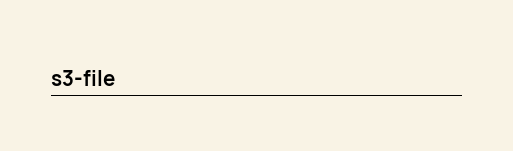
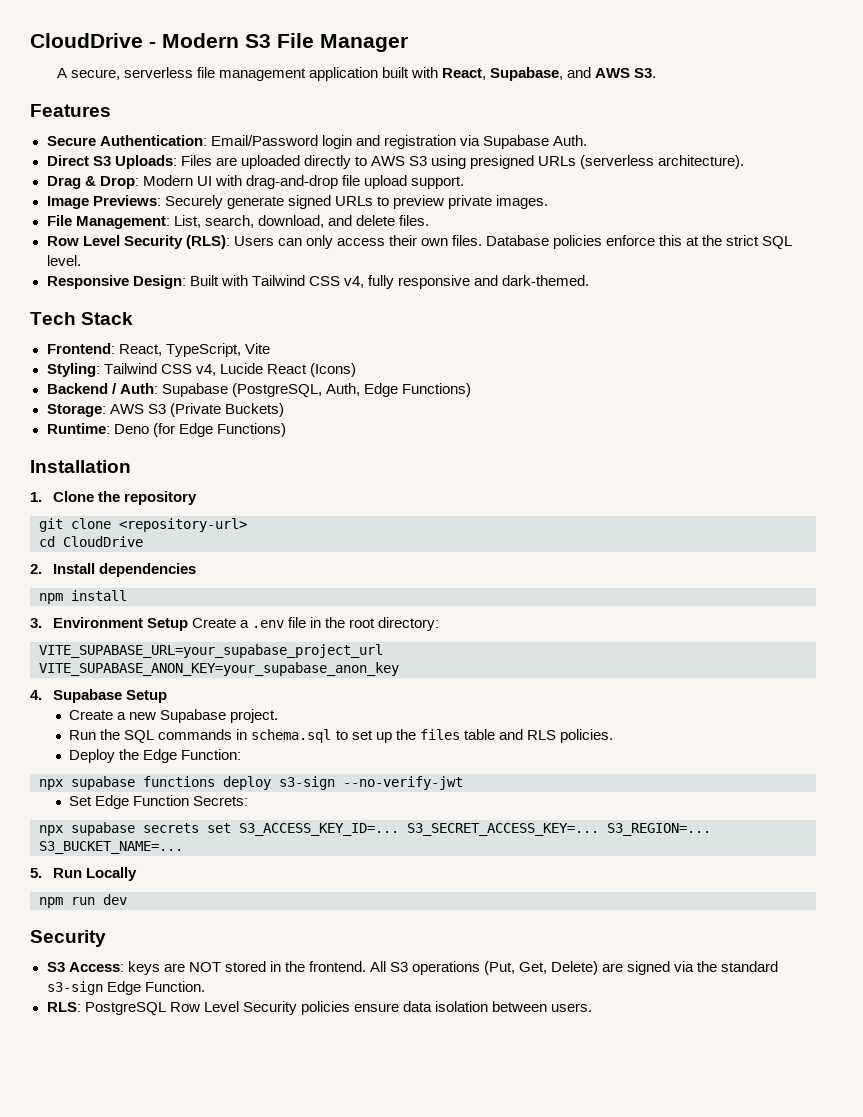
- s3-file
+ CloudDrive - Modern S3 File Manager
+ A secure, serverless file management application built with React, Supabase, and AWS S3.
+ Features
+ Secure Authentication: Email/Password login and registration via Supabase Auth.
+ Direct S3 Uploads: Files are uploaded directly to AWS S3 using presigned URLs (serverless architecture).
+ Drag & Drop: Modern UI with drag-and-drop file upload support.
+ Image Previews: Securely generate signed URLs to preview private images.
+ File Management: List, search, download, and delete files.
+ Row Level Security (RLS): Users can only access their own files. Database policies enforce this at the strict SQL level.
+ Responsive Design: Built with Tailwind CSS v4, fully responsive and dark-themed.
+ Tech Stack
+ Frontend: React, TypeScript, Vite
+ Styling: Tailwind CSS v4, Lucide React (Icons)
+ Backend / Auth: Supabase (PostgreSQL, Auth, Edge Functions)
+ Storage: AWS S3 (Private Buckets)
+ Runtime: Deno (for Edge Functions)
+ Installation
+ 1. Clone the repository
+ git clone <repository-url>
+ cd CloudDrive
+ 2. Install dependencies
+ npm install
+ 3. Environment Setup Create a .env file in the root directory:
+ VITE_SUPABASE_URL=your_supabase_project_url
+ VITE_SUPABASE_ANON_KEY=your_supabase_anon_key
+ 4. Supabase Setup
+ Create a new Supabase project.
+ Run the SQL commands in schema.sql to set up the files table and RLS policies.
+ Deploy the Edge Function:
+ npx supabase functions deploy s3-sign --no-verify-jwt
+ Set Edge Function Secrets:
+ npx supabase secrets set S3_ACCESS_KEY_ID=... S3_SECRET_ACCESS_KEY=... S3_REGION=... S3_BUCKET_NAME=...
+ 5. Run Locally
+ npm run dev
+ Security
+ S3 Access: keys are NOT stored in the frontend. All S3 operations (Put, Get, Delete) are signed via the standard s3-sign Edge Function.
+ RLS: PostgreSQL Row Level Security policies ensure data isolation between users.

